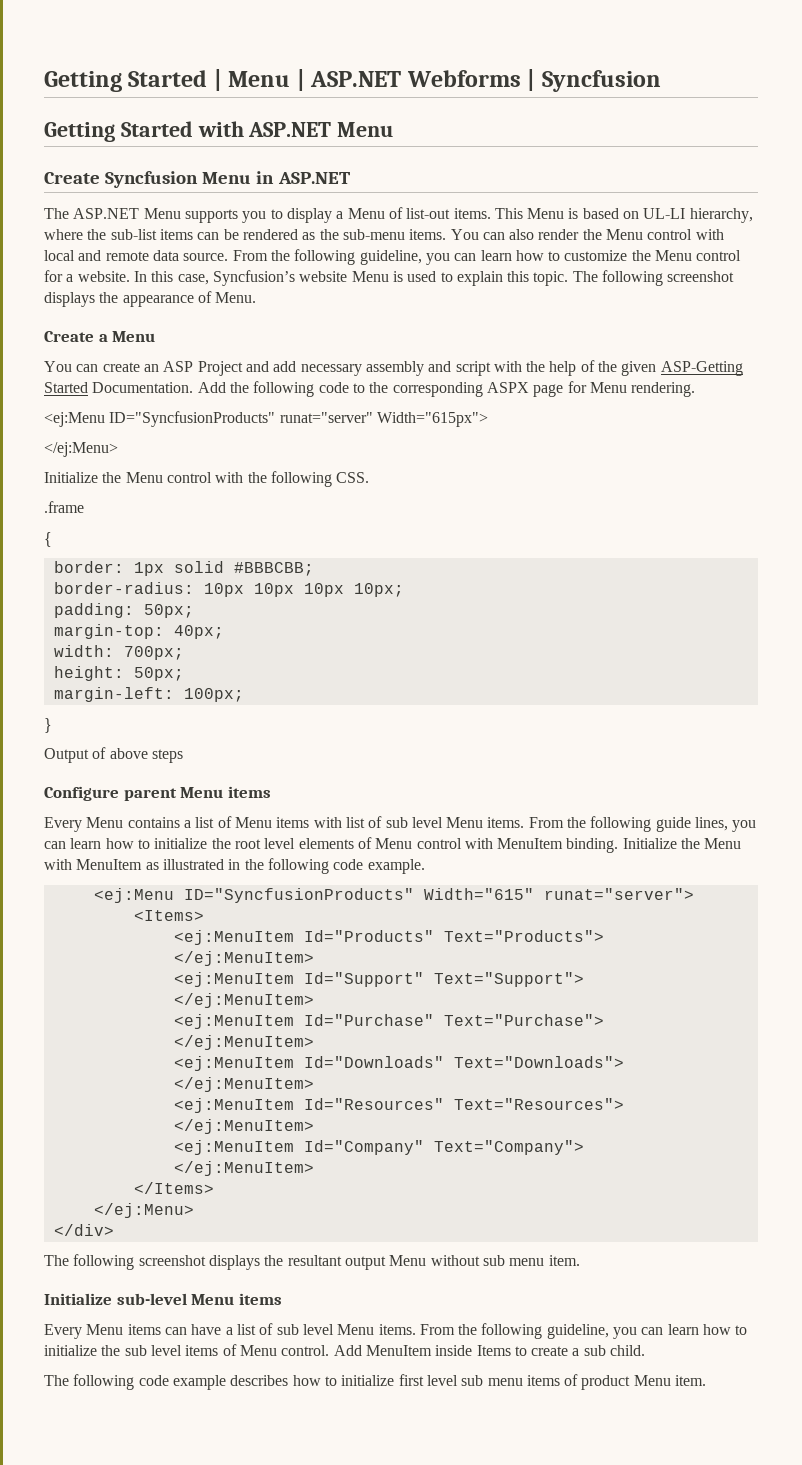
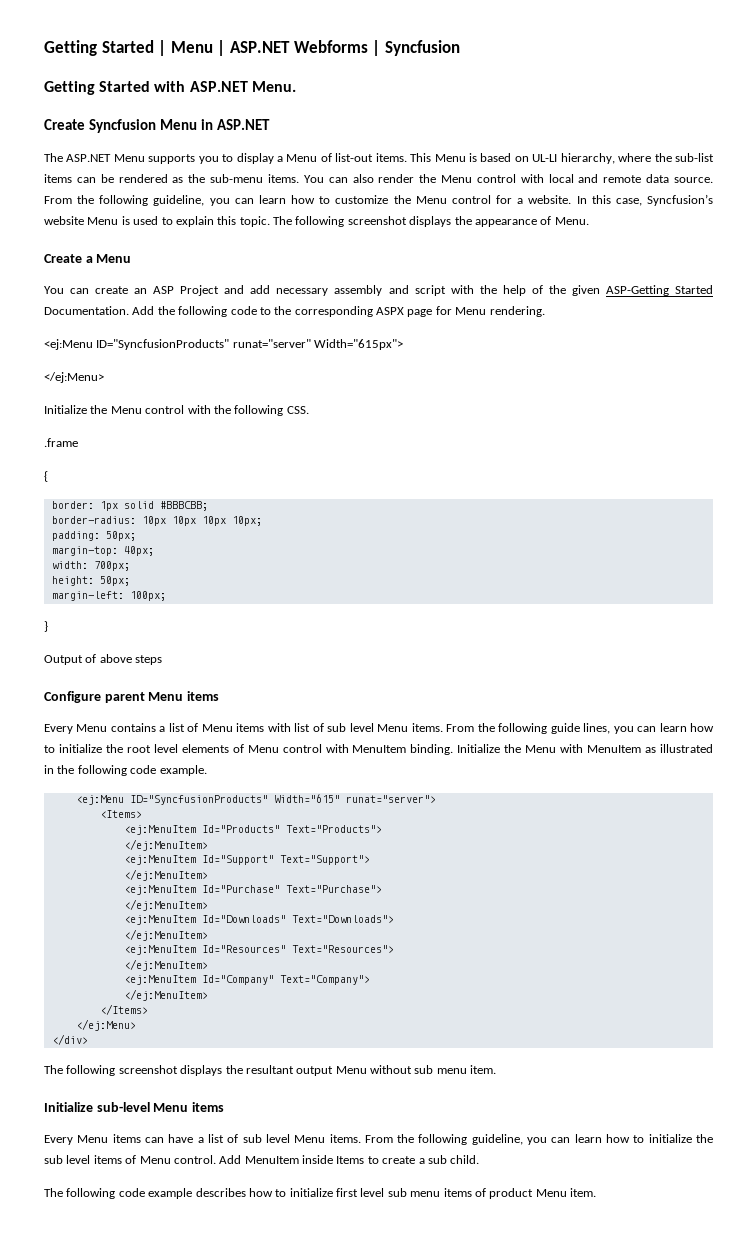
- Getting Started with ASP.NET Menu
+ Getting Started with ASP.NET Menu.

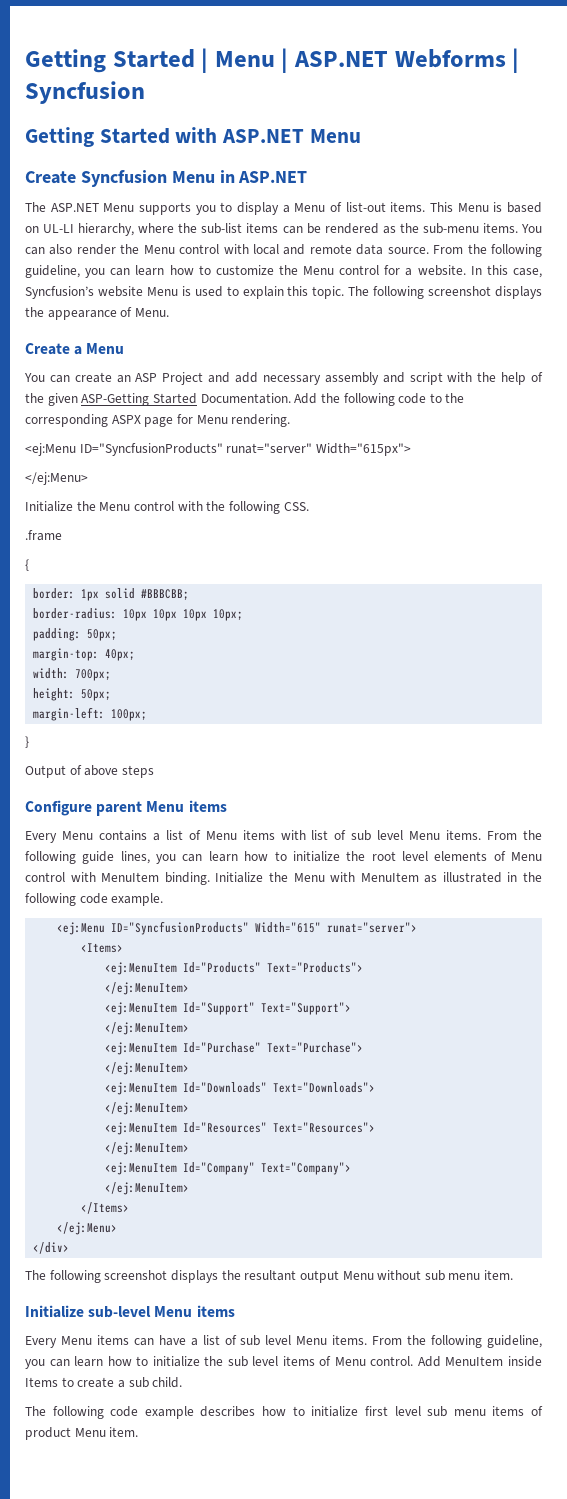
- Getting Started with ASP.NET Menu.
+ Getting Started with ASP.NET Menu

